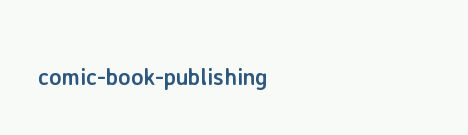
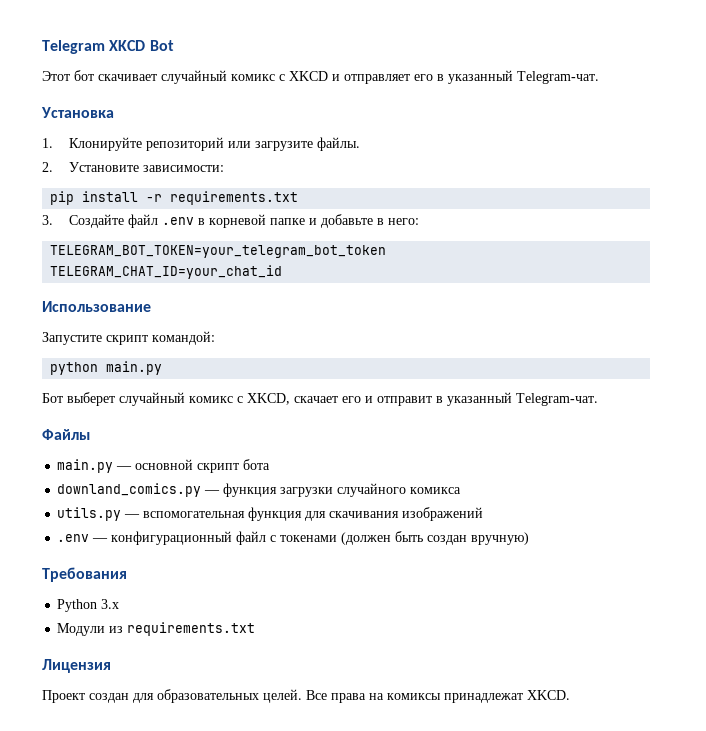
- comic-book-publishing
+ Telegram XKCD Bot
+ Этот бот скачивает случайный комикс с XKCD и отправляет его в указанный Telegram-чат.
+ Установка
+ 1. Клонируйте репозиторий или загрузите файлы.
+ 2. Установите зависимости:
+ pip install -r requirements.txt
+ 3. Создайте файл .env в корневой папке и добавьте в него:
+ TELEGRAM_BOT_TOKEN=your_telegram_bot_token
+ TELEGRAM_CHAT_ID=your_chat_id
+ Использование
+ Запустите скрипт командой:
+ python main.py
+ Бот выберет случайный комикс с XKCD, скачает его и отправит в указанный Telegram-чат.
+ Файлы
+ main.py — основной скрипт бота
+ downland_comics.py — функция загрузки случайного комикса
+ utils.py — вспомогательная функция для скачивания изображений
+ .env — конфигурационный файл с токенами (должен быть создан вручную)
+ Требования
+ Python 3.x
+ Модули из requirements.txt
+ Лицензия
+ Проект создан для образовательных целей. Все права на комиксы принадлежат XKCD.

